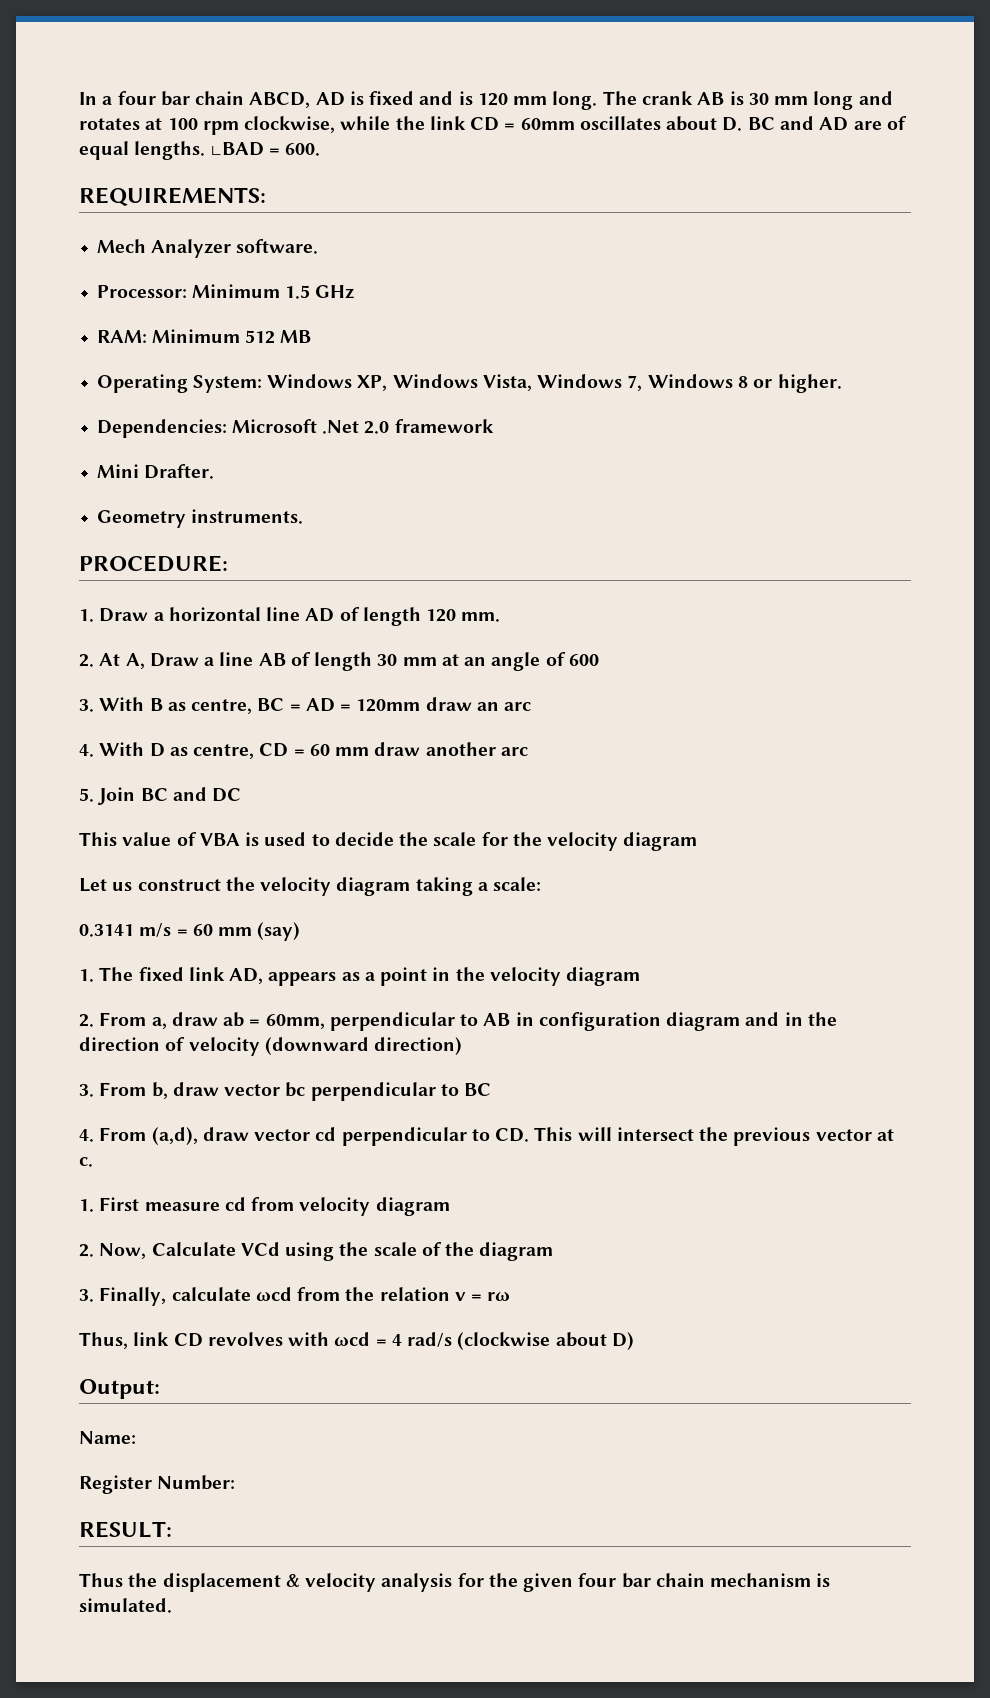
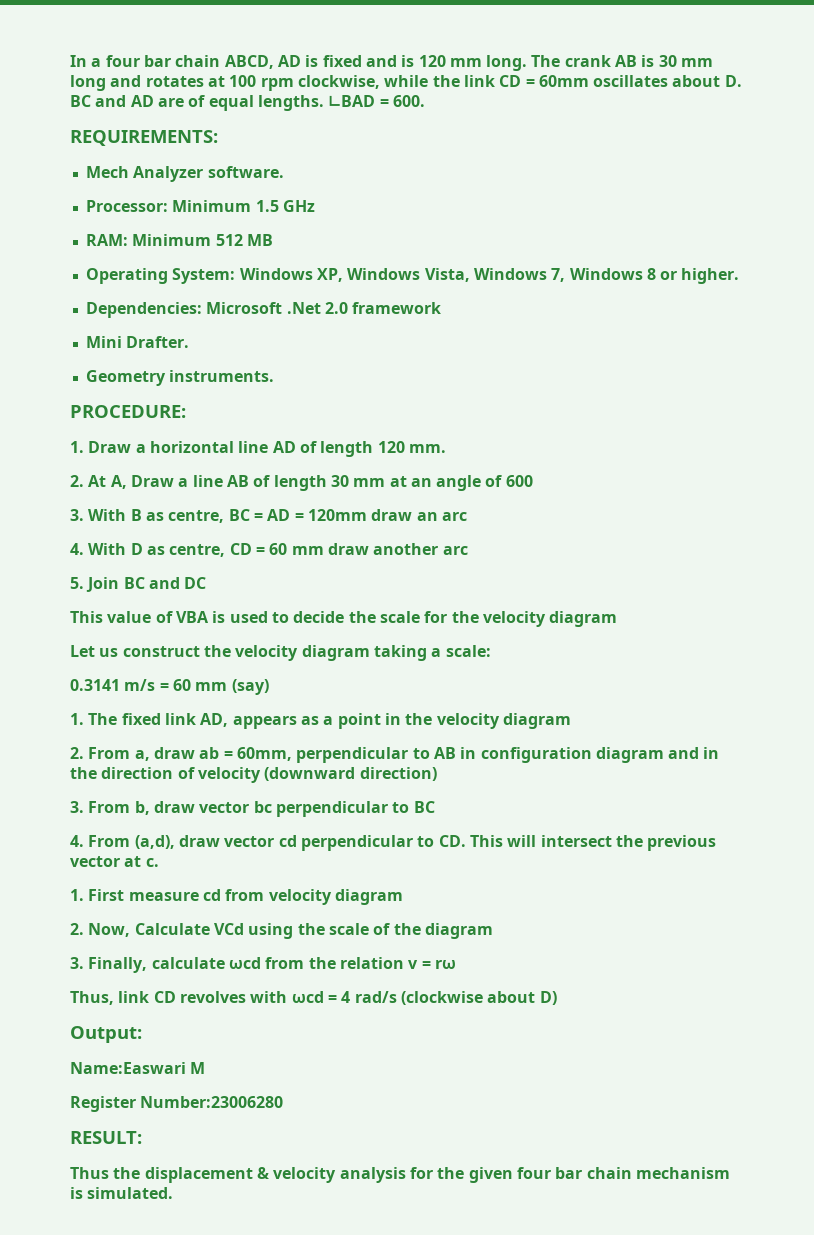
- Name:
+ Name:Easwari M
- Register Number:
+ Register Number:23006280

